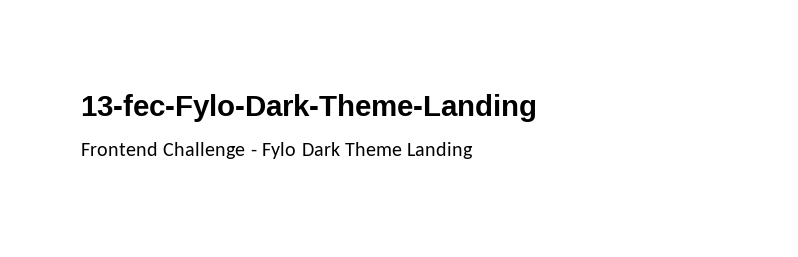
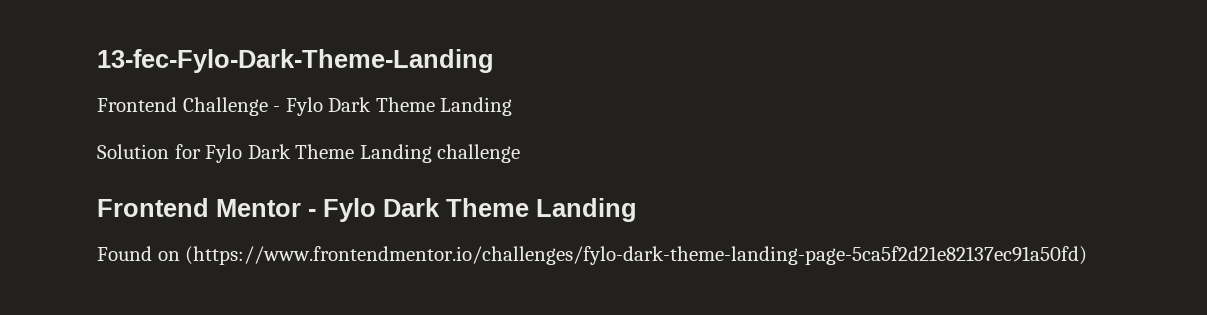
+ Solution for Fylo Dark Theme Landing challenge
+ Frontend Mentor - Fylo Dark Theme Landing
+ Found on (https://www.frontendmentor.io/challenges/fylo-dark-theme-landing-page-5ca5f2d21e82137ec91a50fd)

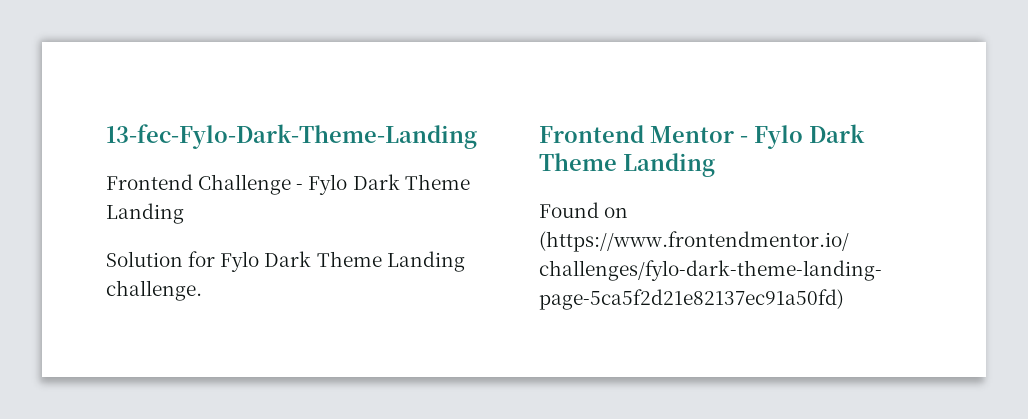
- Solution for Fylo Dark Theme Landing challenge
+ Solution for Fylo Dark Theme Landing challenge.

